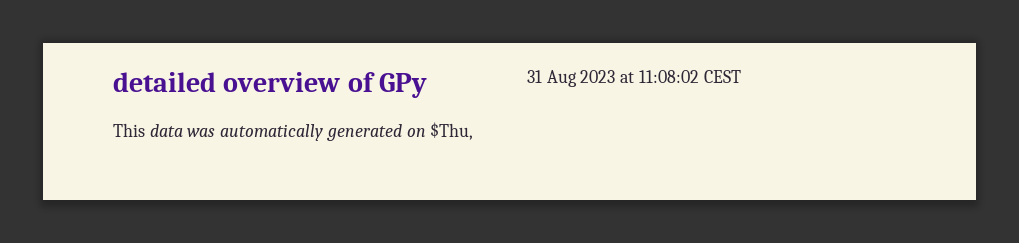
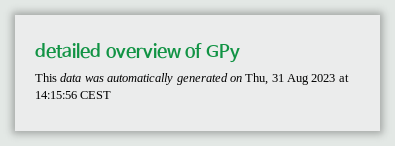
- This data was automatically generated on $Thu, 31 Aug 2023 at 11:08:02 CEST
+ This data was automatically generated on Thu, 31 Aug 2023 at 14:15:56 CEST

